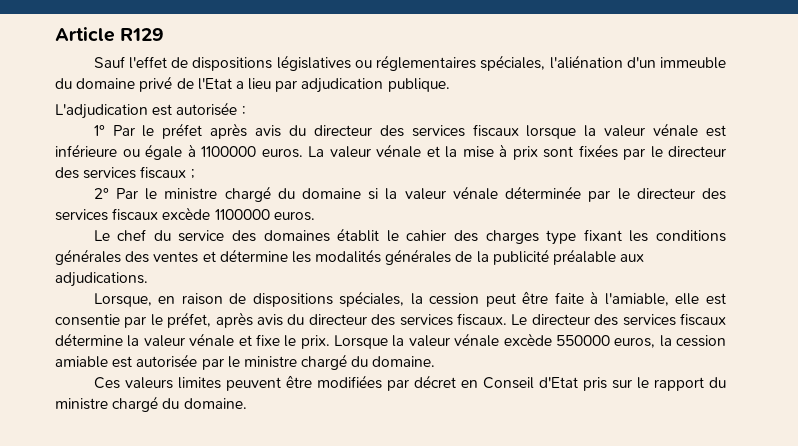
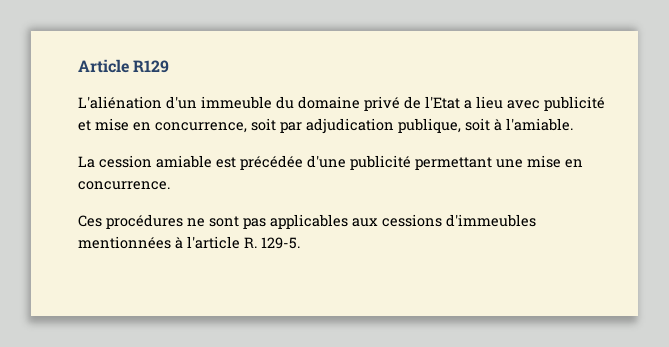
- Sauf l'effet de dispositions législatives ou réglementaires spéciales, l'aliénation d'un immeuble du domaine privé de l'Etat a lieu par adjudication publique.
- L'adjudication est autorisée :
- 1° Par le préfet après avis du directeur des services fiscaux lorsque la valeur vénale est inférieure ou égale à 1100000 euros. La valeur vénale et la mise à prix sont fixées par le directeur des services fiscaux ;
- 2° Par le ministre chargé du domaine si la valeur vénale déterminée par le directeur des services fiscaux excède 1100000 euros.
- Le chef du service des domaines établit le cahier des charges type fixant les conditions générales des ventes et détermine les modalités générales de la publicité préalable aux adjudications.
- Lorsque, en raison de dispositions spéciales, la cession peut être faite à l'amiable, elle est consentie par le préfet, après avis du directeur des services fiscaux. Le directeur des services fiscaux détermine la valeur vénale et fixe le prix. Lorsque la valeur vénale excède 550000 euros, la cession amiable est autorisée par le ministre chargé du domaine.
- Ces valeurs limites peuvent être modifiées par décret en Conseil d'Etat pris sur le rapport du ministre chargé du domaine.
+ L'aliénation d'un immeuble du domaine privé de l'Etat a lieu avec publicité et mise en concurrence, soit par adjudication publique, soit à l'amiable.
+ La cession amiable est précédée d'une publicité permettant une mise en concurrence.
+ Ces procédures ne sont pas applicables aux cessions d'immeubles mentionnées à l'article R. 129-5.

